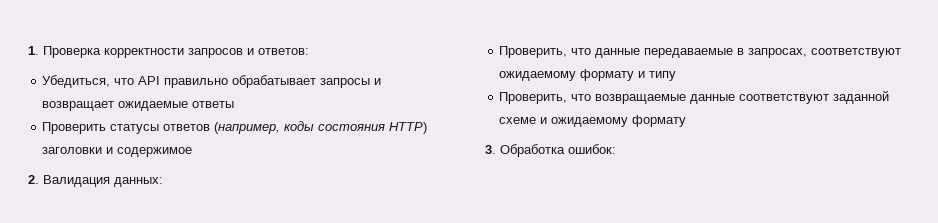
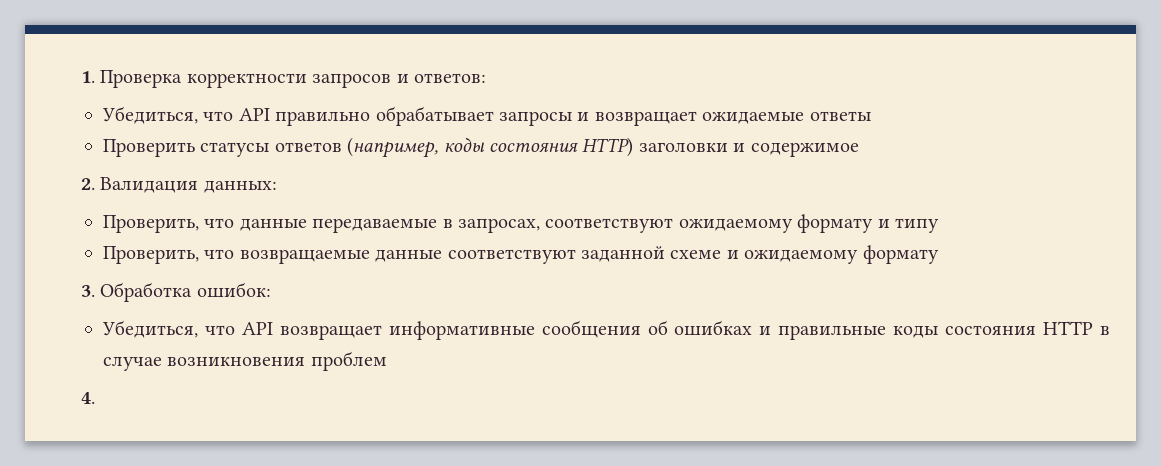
+ Убедиться, что API возвращает информативные сообщения об ошибках и правильные коды состояния HTTP в случае возникновения проблем
+ 4.

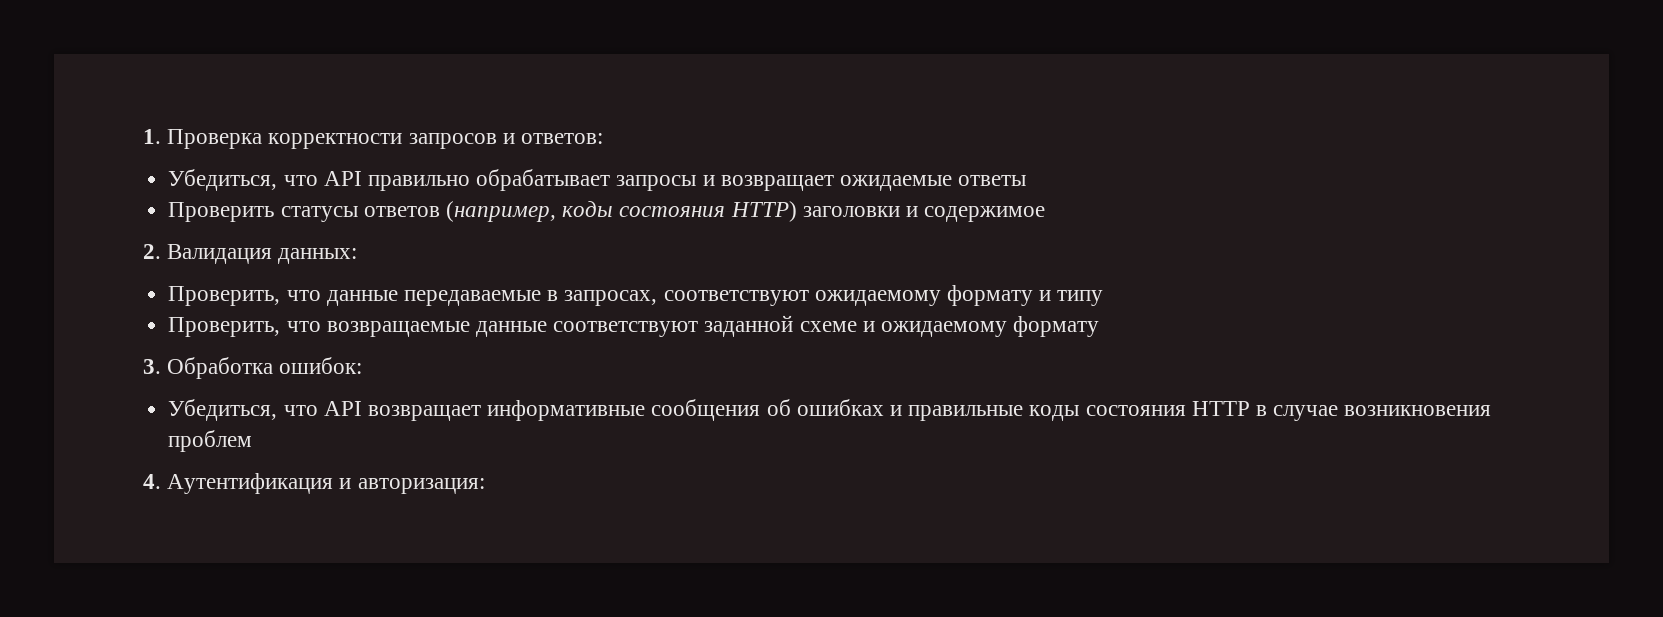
- 4.
+ 4. Аутентификация и авторизация:

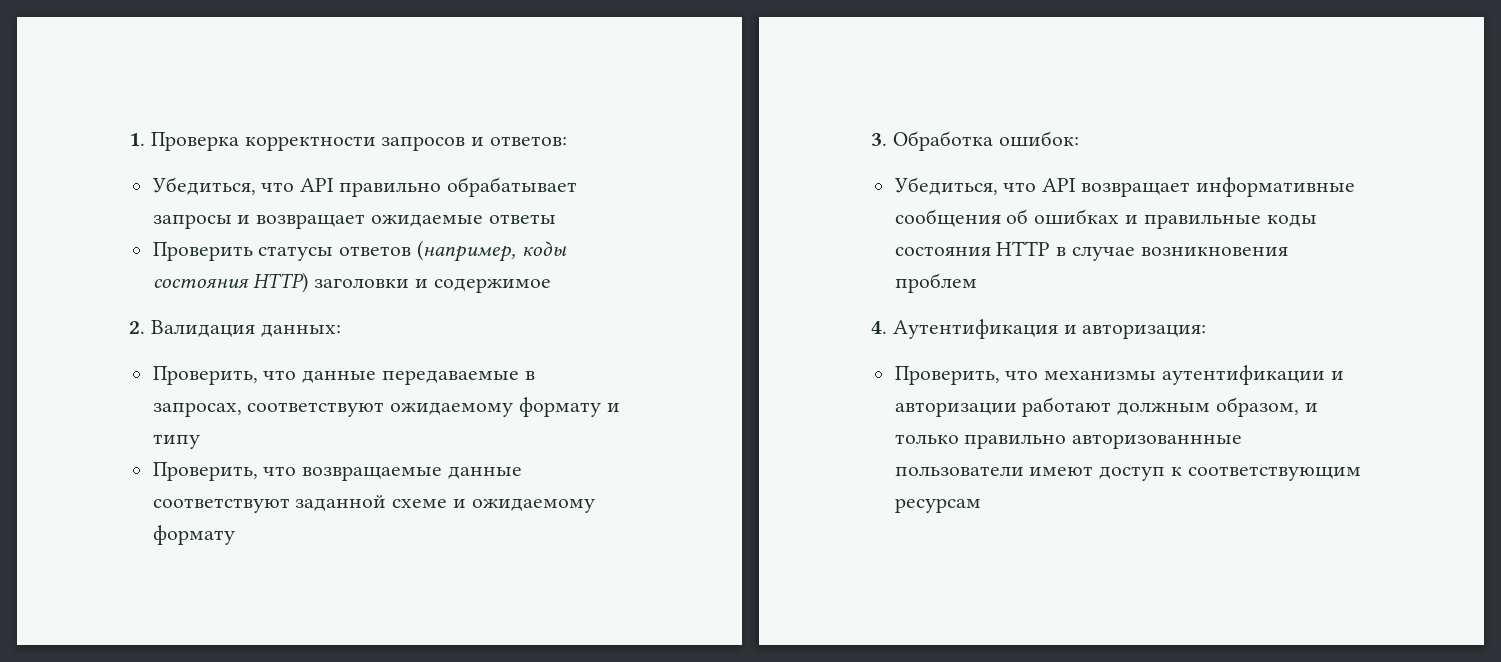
+ Проверить, что механизмы аутентификации и авторизации работают должным образом, и только правильно авторизованнные пользователи имеют доступ к соответствующим ресурсам

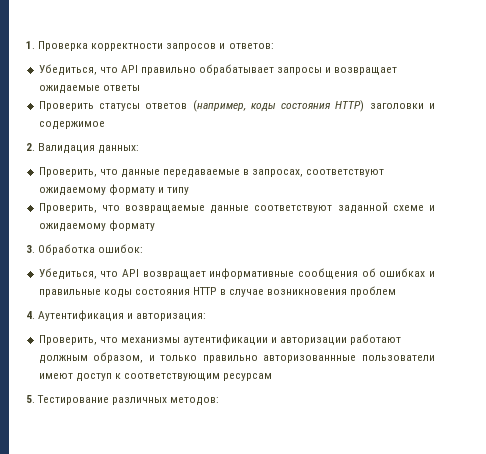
+ 5. Тестирование различных методов:

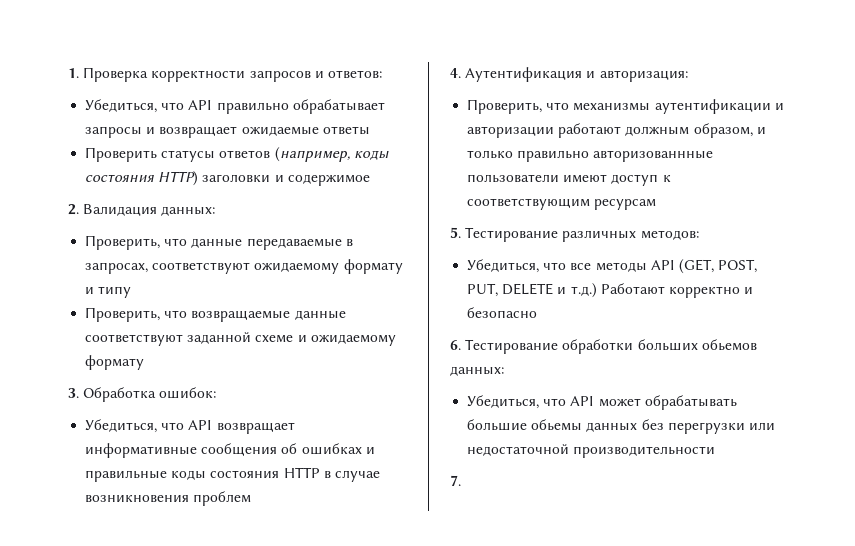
+ Убедиться, что все методы API (GET, POST, PUT, DELETE и т.д.) Работают корректно и безопасно
+ 6. Тестирование обработки больших обьемов данных:
+ Убедиться, что API может обрабатывать большие обьемы данных без перегрузки или недостаточной производительности
+ 7.

